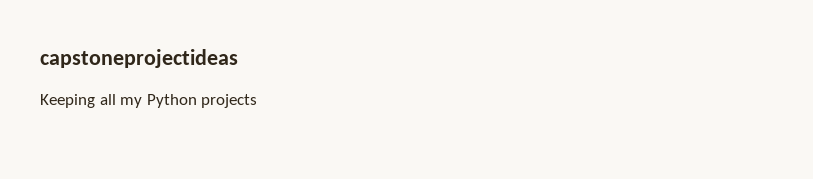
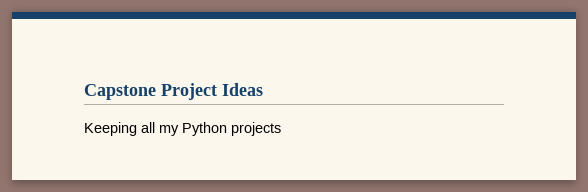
- capstoneprojectideas
+ Capstone Project Ideas

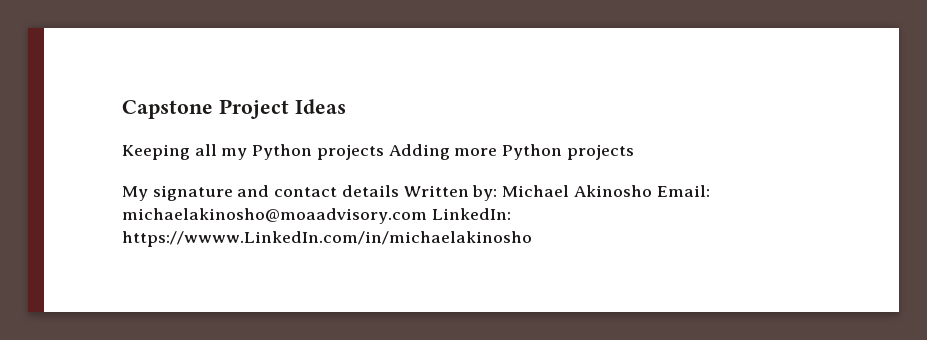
- Keeping all my Python projects
+ Keeping all my Python projects Adding more Python projects
+ My signature and contact details Written by: Michael Akinosho Email: michaelakinosho@moaadvisory.com LinkedIn: https://wwww.LinkedIn.com/in/michaelakinosho

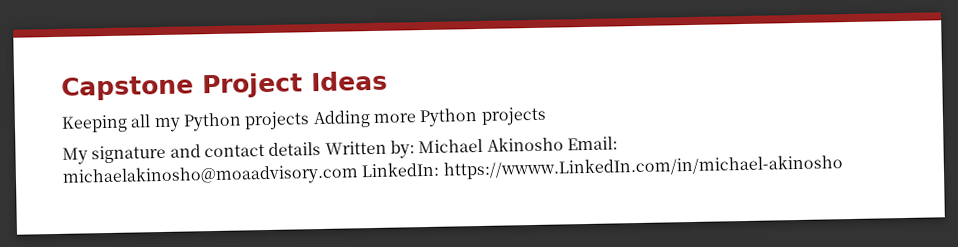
- My signature and contact details Written by: Michael Akinosho Email: michaelakinosho@moaadvisory.com LinkedIn: https://wwww.LinkedIn.com/in/michaelakinosho
+ My signature and contact details Written by: Michael Akinosho Email: michaelakinosho@moaadvisory.com LinkedIn: https://wwww.LinkedIn.com/in/michael-akinosho

